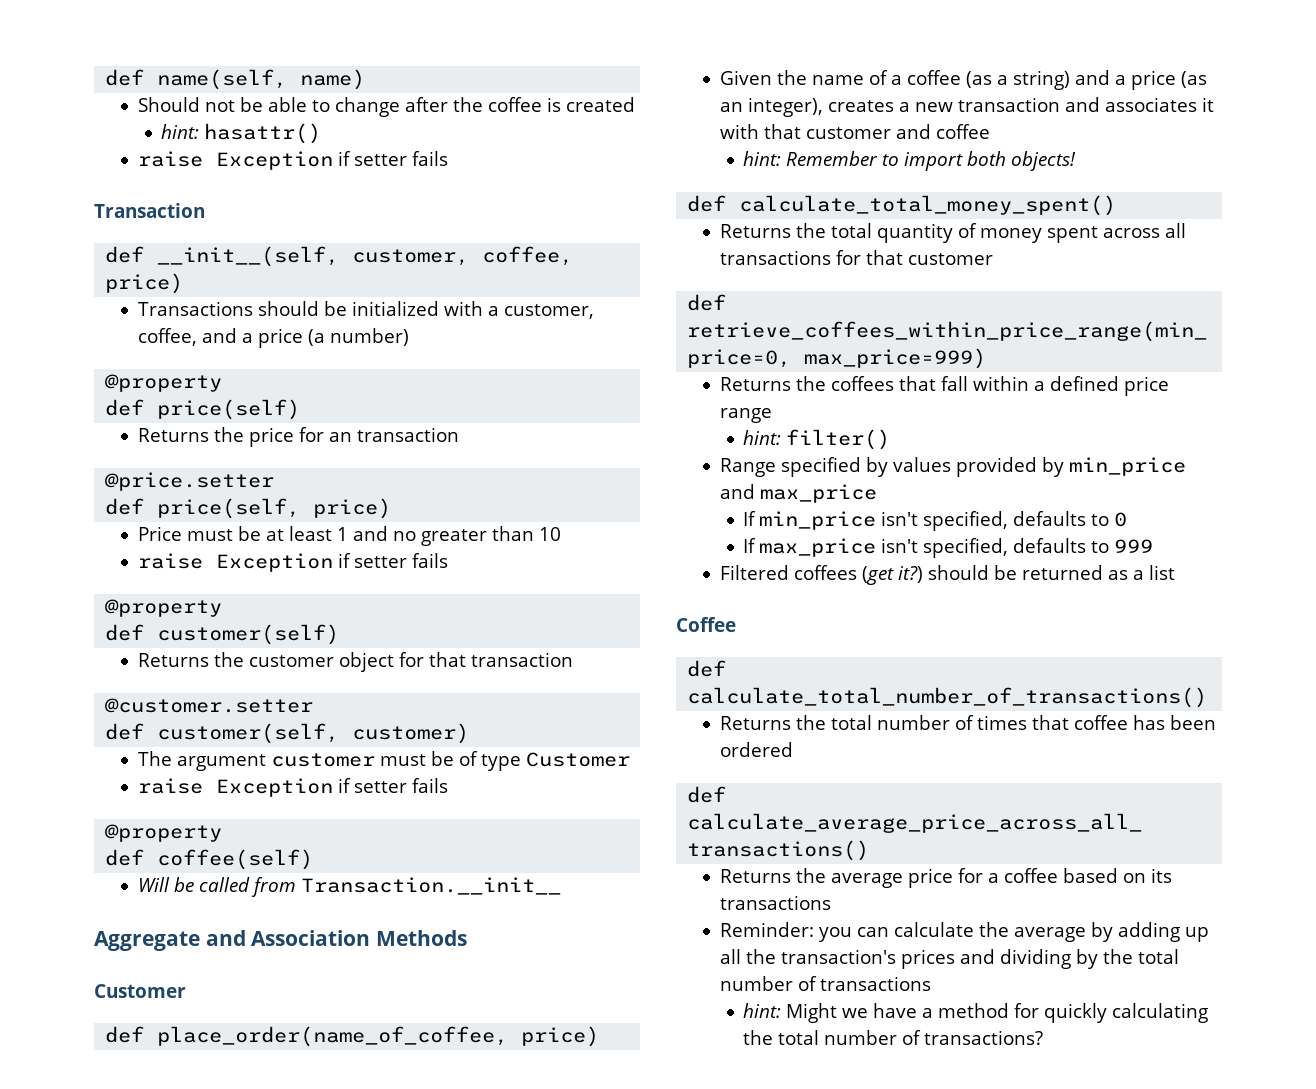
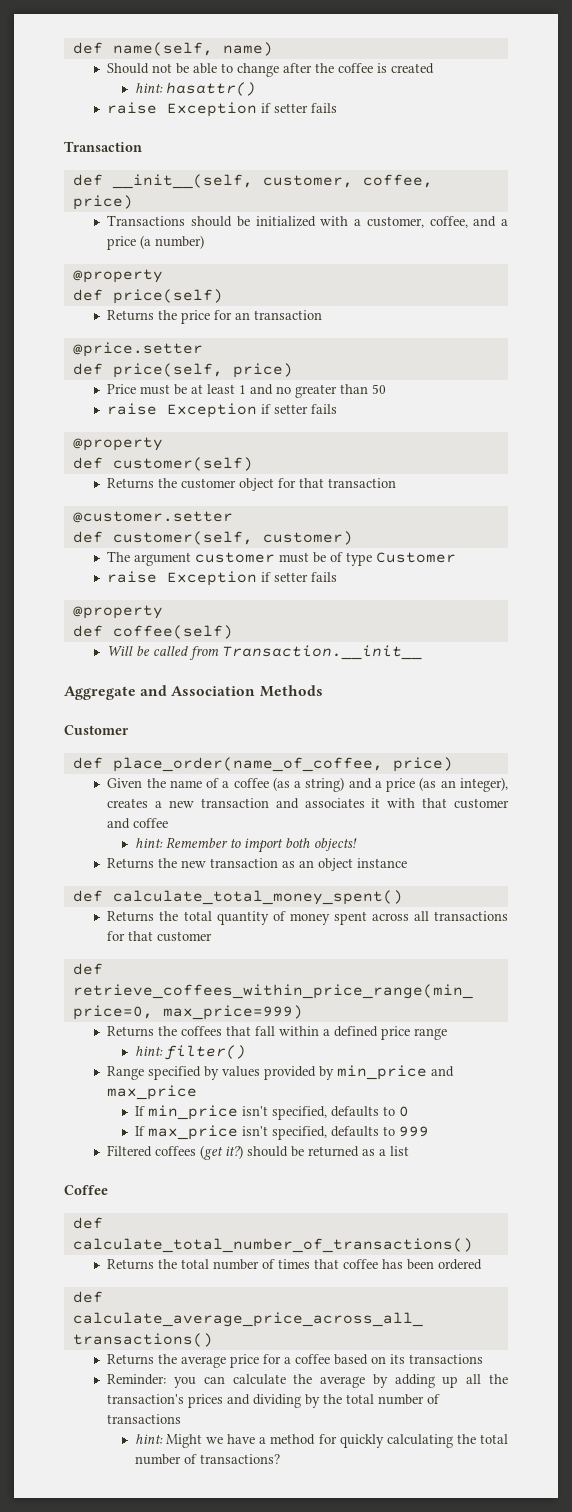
- Price must be at least 1 and no greater than 10
+ Price must be at least 1 and no greater than 50
+ Returns the new transaction as an object instance

